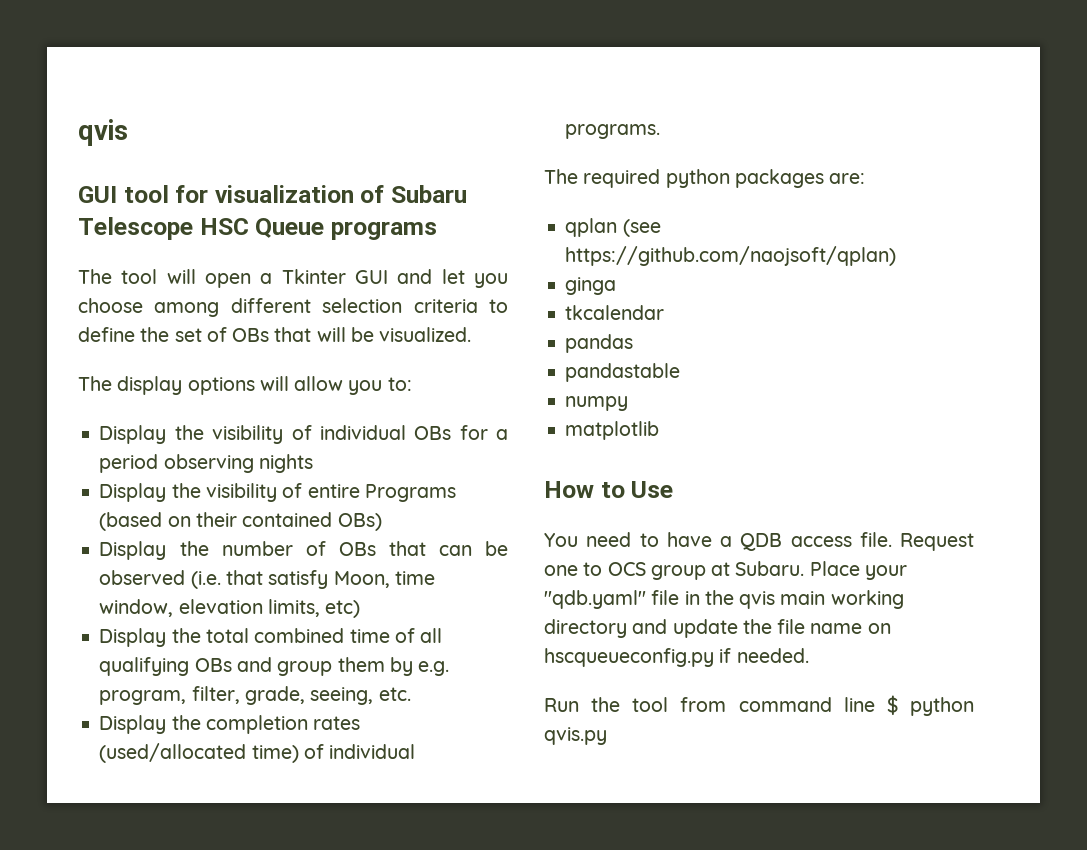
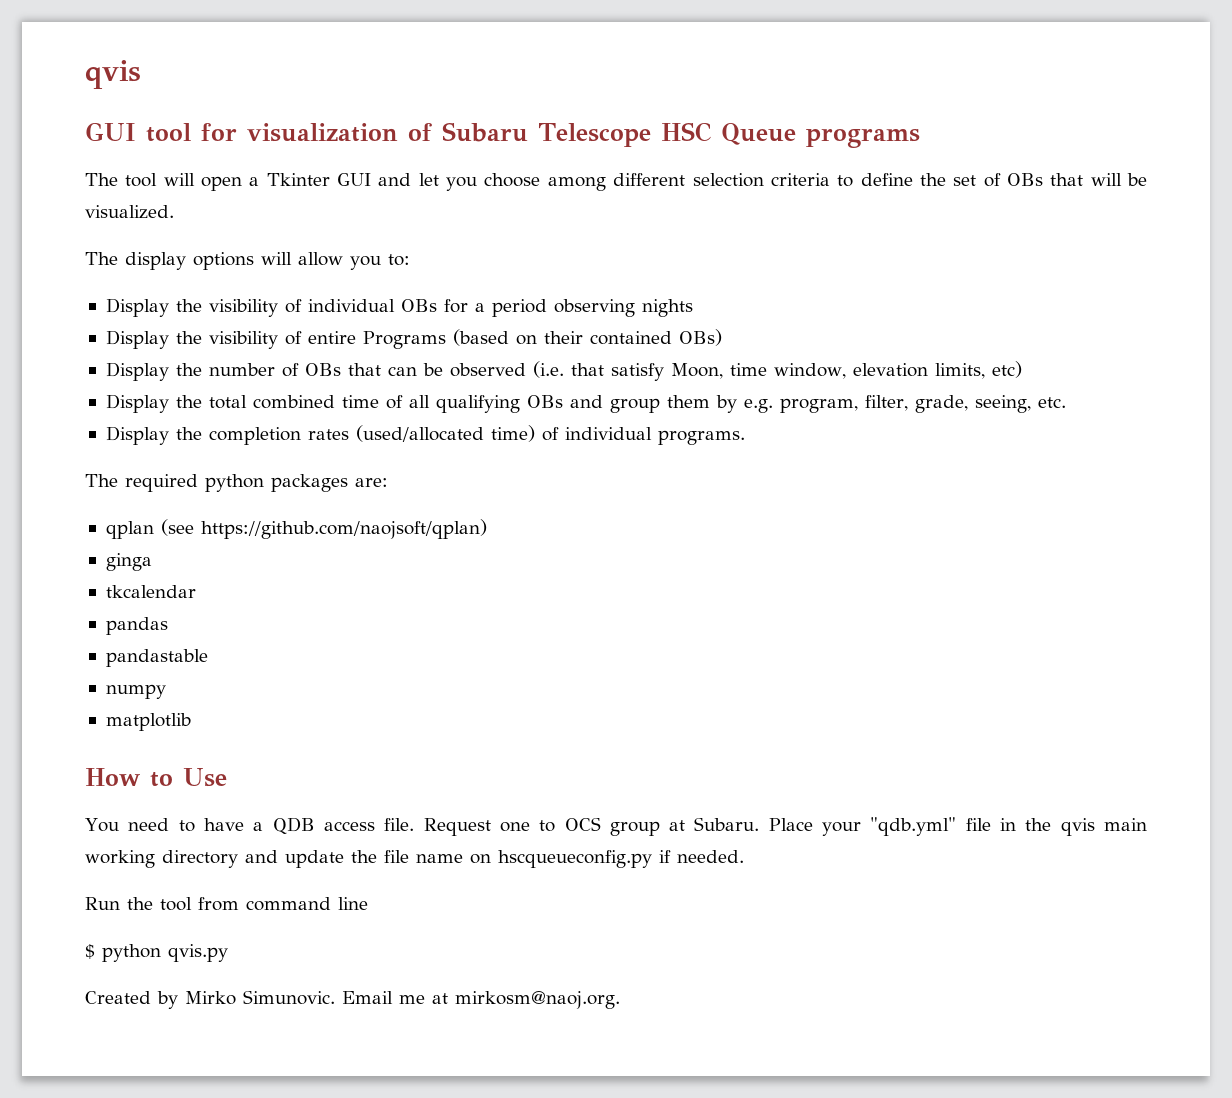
- Place your "qdb.yaml" file in the qvis main working directory and update the file name on hscqueueconfig.py if needed.
+ Place your "qdb.yml" file in the qvis main working directory and update the file name on hscqueueconfig.py if needed.
- Run the tool from command line $ python qvis.py
+ Run the tool from command line
+ $ python qvis.py
+ Created by Mirko Simunovic. Email me at mirkosm@naoj.org.

